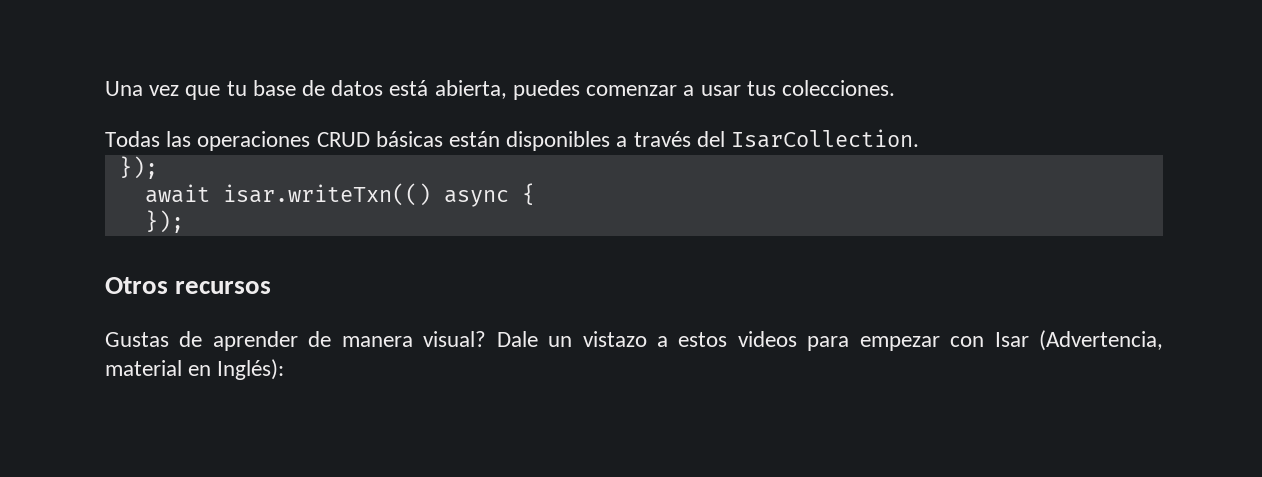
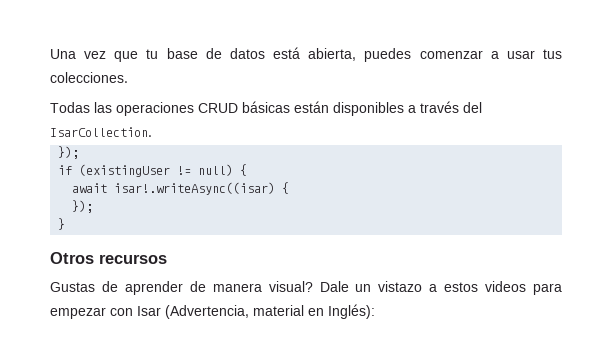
+ if (existingUser != null) {
- await isar.writeTxn(() async {
+ await isar!.writeAsync((isar) {
+ }

